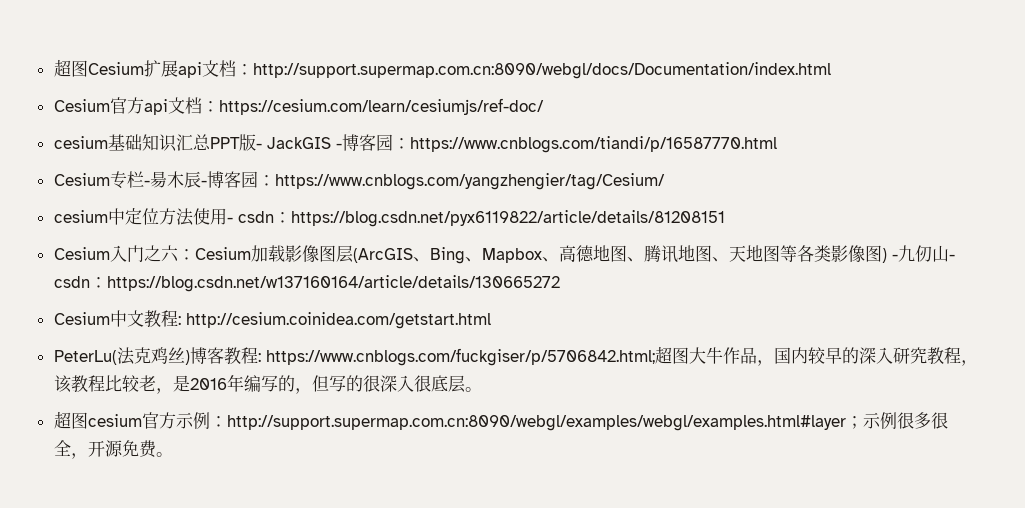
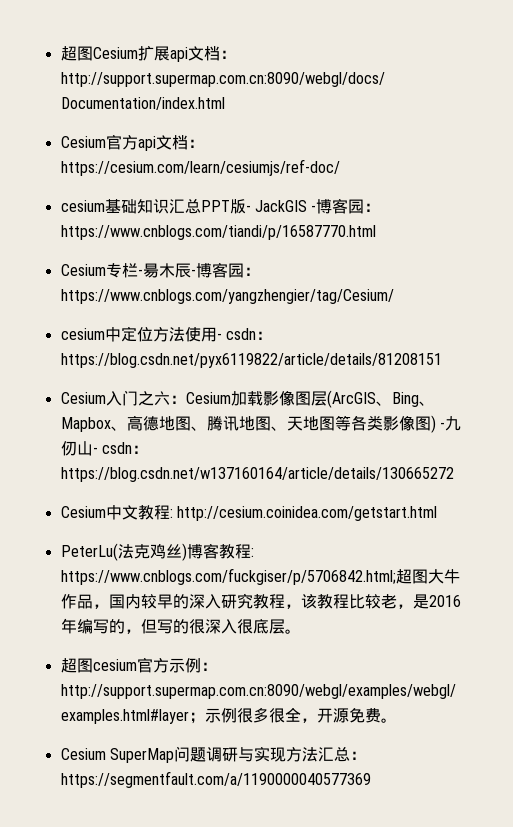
+ Cesium SuperMap问题调研与实现方法汇总：https://segmentfault.com/a/1190000040577369

